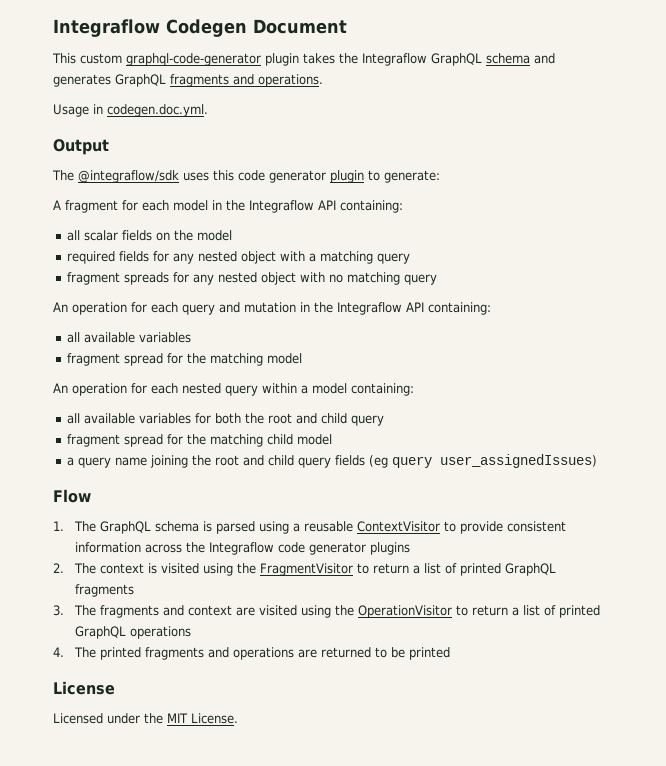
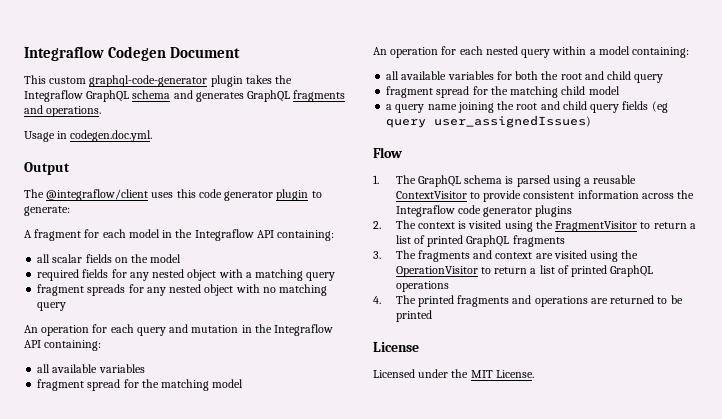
- The @integraflow/sdk uses this code generator plugin to generate:
+ The @integraflow/client uses this code generator plugin to generate:

